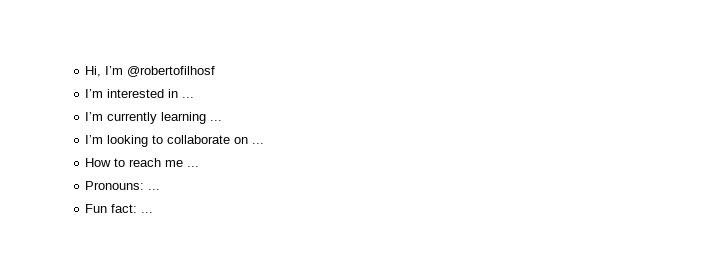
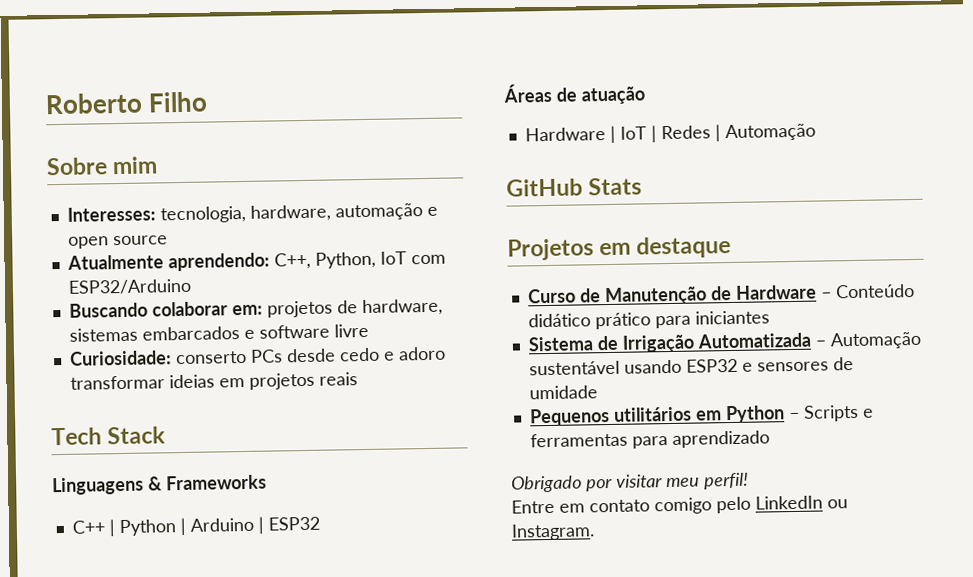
- Hi, I’m @robertofilhosf
- I’m interested in ...
- I’m currently learning ...
- I’m looking to collaborate on ...
- How to reach me ...
- Pronouns: ...
- Fun fact: ...
+ Roberto Filho
+ Sobre mim
+ Interesses: tecnologia, hardware, automação e open source
+ Atualmente aprendendo: C++, Python, IoT com ESP32/Arduino
+ Buscando colaborar em: projetos de hardware, sistemas embarcados e software livre
+ Curiosidade: conserto PCs desde cedo e adoro transformar ideias em projetos reais
+ Tech Stack
+ Linguagens & Frameworks
+ C++ | Python | Arduino | ESP32
+ Áreas de atuação
+ Hardware | IoT | Redes | Automação
+ GitHub Stats
+ Projetos em destaque
+ Curso de Manutenção de Hardware – Conteúdo didático prático para iniciantes
+ Sistema de Irrigação Automatizada – Automação sustentável usando ESP32 e sensores de umidade
+ Pequenos utilitários em Python – Scripts e ferramentas para aprendizado
+ Obrigado por visitar meu perfil!
+ Entre em contato comigo pelo LinkedIn ou Instagram.

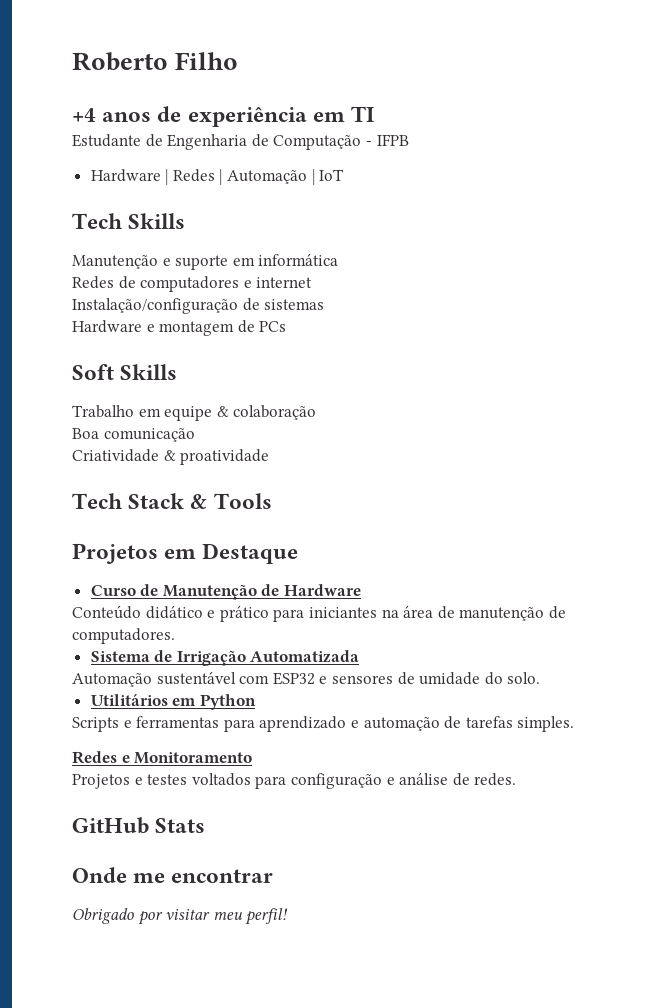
- Sobre mim
- Interesses: tecnologia, hardware, automação e open source
- Atualmente aprendendo: C++, Python, IoT com ESP32/Arduino
- Buscando colaborar em: projetos de hardware, sistemas embarcados e software livre
- Curiosidade: conserto PCs desde cedo e adoro transformar ideias em projetos reais
- Tech Stack
- Linguagens & Frameworks
- C++ | Python | Arduino | ESP32
- Áreas de atuação
+ +4 anos de experiência em TI
+ Estudante de Engenharia de Computação - IFPB
- Hardware | IoT | Redes | Automação
- GitHub Stats
+ Hardware | Redes | Automação | IoT
+ Tech Skills
+ Manutenção e suporte em informática
+ Redes de computadores e internet
+ Instalação/configuração de sistemas
+ Hardware e montagem de PCs
+ Soft Skills
+ Trabalho em equipe & colaboração
+ Boa comunicação
+ Criatividade & proatividade
+ Tech Stack & Tools
- Projetos em destaque
+ Projetos em Destaque
- Curso de Manutenção de Hardware – Conteúdo didático prático para iniciantes
+ Curso de Manutenção de Hardware
+ Conteúdo didático e prático para iniciantes na área de manutenção de computadores.
- Sistema de Irrigação Automatizada – Automação sustentável usando ESP32 e sensores de umidade
- Pequenos utilitários em Python – Scripts e ferramentas para aprendizado
+ Sistema de Irrigação Automatizada
+ Automação sustentável com ESP32 e sensores de umidade do solo.
+ Utilitários em Python
+ Scripts e ferramentas para aprendizado e automação de tarefas simples.
+ Redes e Monitoramento
+ Projetos e testes voltados para configuração e análise de redes.
+ GitHub Stats
+ Onde me encontrar
- Entre em contato comigo pelo LinkedIn ou Instagram.

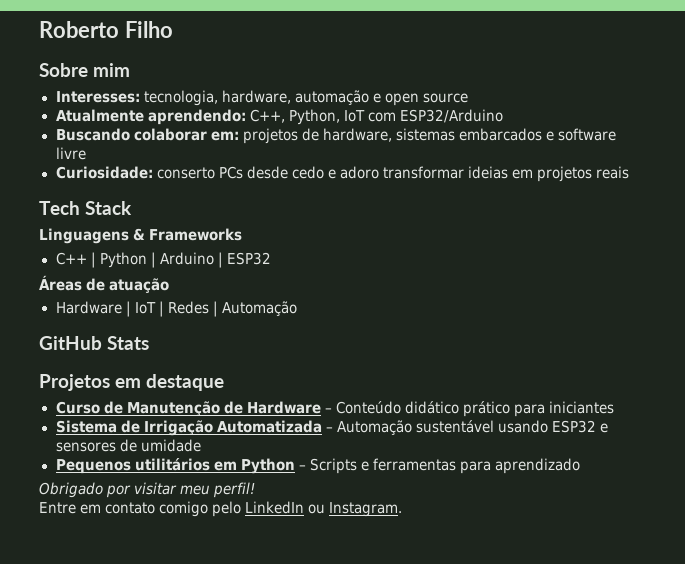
- +4 anos de experiência em TI
- Estudante de Engenharia de Computação - IFPB
+ Sobre mim
+ Interesses: tecnologia, hardware, automação e open source
+ Atualmente aprendendo: C++, Python, IoT com ESP32/Arduino
+ Buscando colaborar em: projetos de hardware, sistemas embarcados e software livre
+ Curiosidade: conserto PCs desde cedo e adoro transformar ideias em projetos reais
+ Tech Stack
+ Linguagens & Frameworks
+ C++ | Python | Arduino | ESP32
+ Áreas de atuação
- Hardware | Redes | Automação | IoT
- Tech Skills
- Manutenção e suporte em informática
- Redes de computadores e internet
- Instalação/configuração de sistemas
- Hardware e montagem de PCs
- Soft Skills
- Trabalho em equipe & colaboração
- Boa comunicação
- Criatividade & proatividade
- Tech Stack & Tools
+ Hardware | IoT | Redes | Automação
+ GitHub Stats
- Projetos em Destaque
+ Projetos em destaque
- Curso de Manutenção de Hardware
- Conteúdo didático e prático para iniciantes na área de manutenção de computadores.
+ Curso de Manutenção de Hardware – Conteúdo didático prático para iniciantes
- Sistema de Irrigação Automatizada
- Automação sustentável com ESP32 e sensores de umidade do solo.
- Utilitários em Python
- Scripts e ferramentas para aprendizado e automação de tarefas simples.
- Redes e Monitoramento
- Projetos e testes voltados para configuração e análise de redes.
- GitHub Stats
- Onde me encontrar
+ Sistema de Irrigação Automatizada – Automação sustentável usando ESP32 e sensores de umidade
+ Pequenos utilitários em Python – Scripts e ferramentas para aprendizado
+ Entre em contato comigo pelo LinkedIn ou Instagram.

